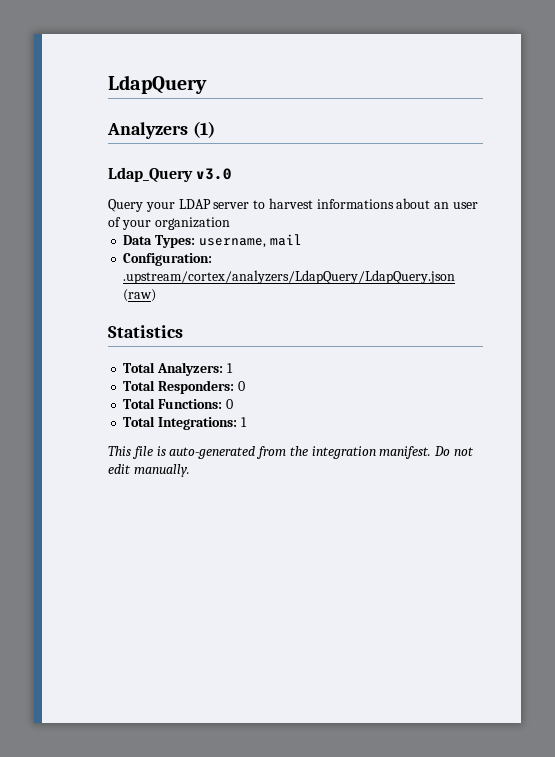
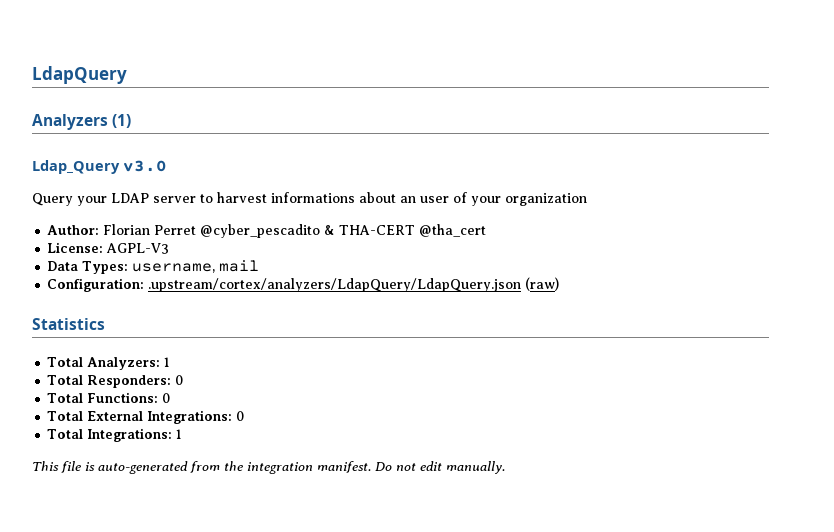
+ Author: Florian Perret @cyber_pescadito & THA-CERT @tha_cert
+ License: AGPL-V3
+ Total External Integrations: 0

